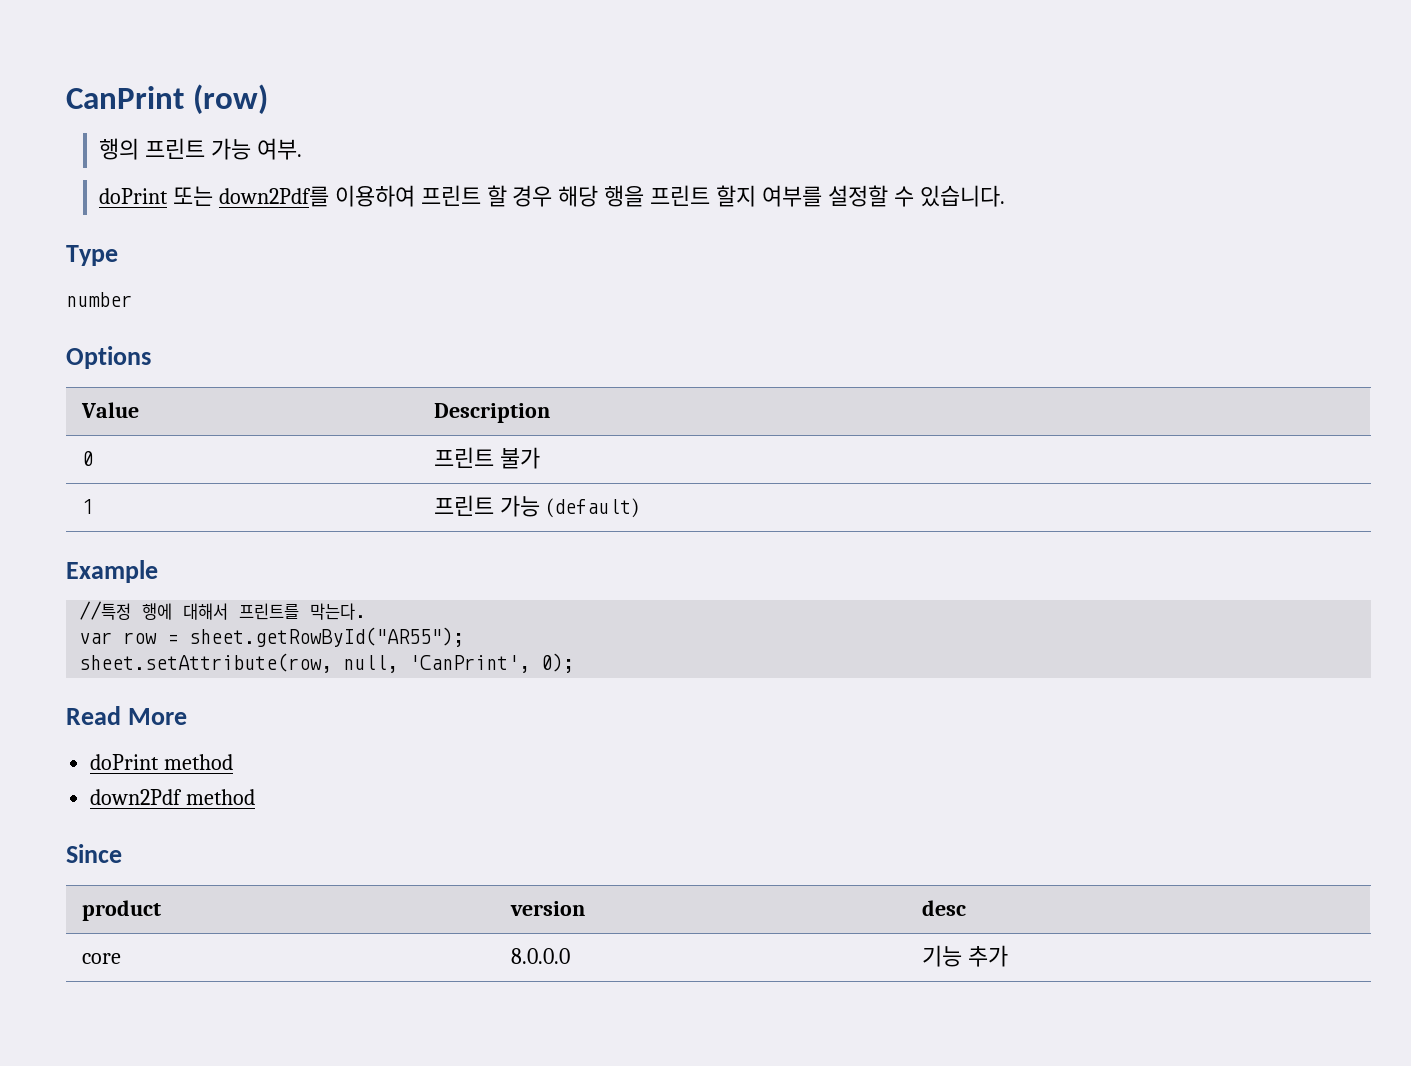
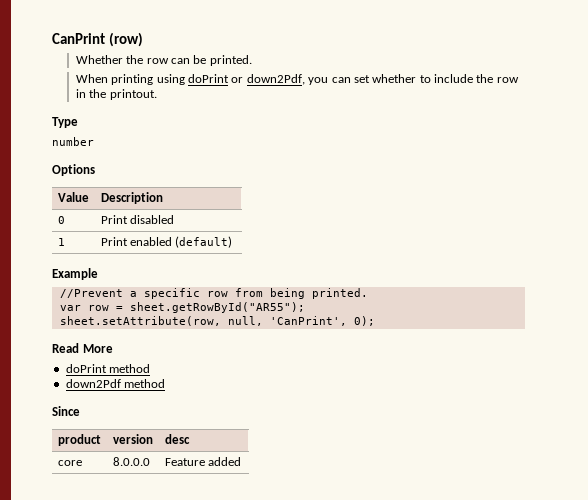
- 행의 프린트 가능 여부.
- doPrint 또는 down2Pdf를 이용하여 프린트 할 경우 해당 행을 프린트 할지 여부를 설정할 수 있습니다.
+ Whether the row can be printed.
+ When printing using doPrint or down2Pdf, you can set whether to include the row in the printout.
- 0 | 프린트 불가
+ 0 | Print disabled
- 1 | 프린트 가능 (default)
+ 1 | Print enabled (default)
- //특정 행에 대해서 프린트를 막는다.
+ //Prevent a specific row from being printed.
- core | 8.0.0.0 | 기능 추가
+ core | 8.0.0.0 | Feature added

